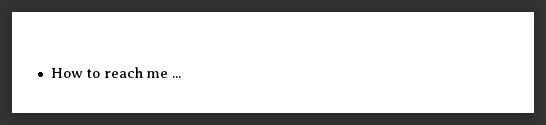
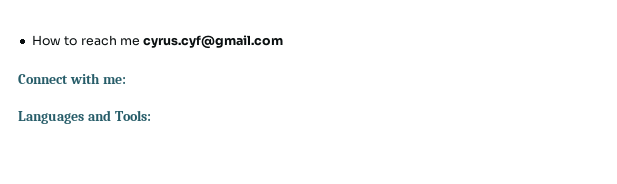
- How to reach me ...
+ How to reach me cyrus.cyf@gmail.com
+ Connect with me:
+ Languages and Tools:

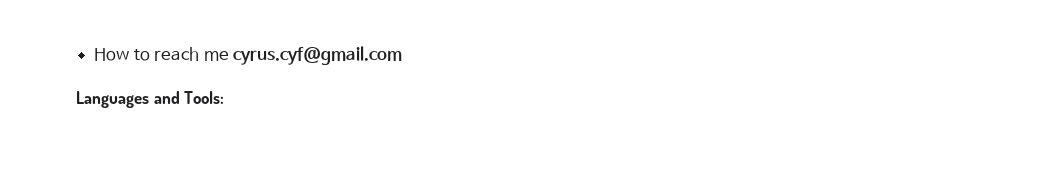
- Connect with me:

